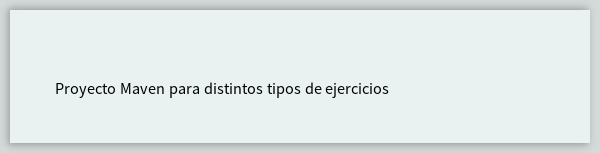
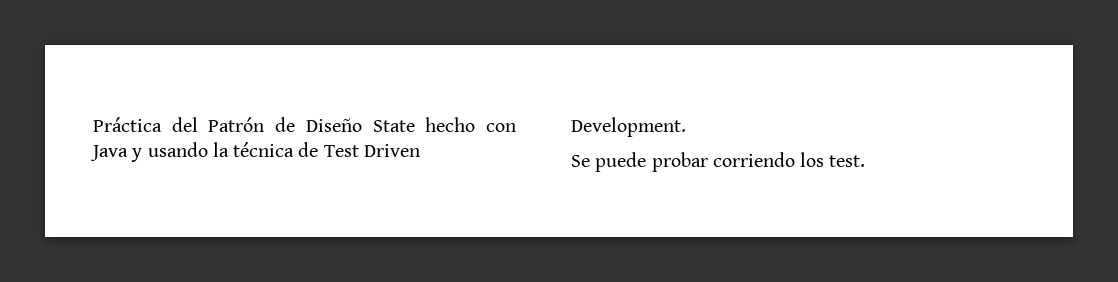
- Proyecto Maven para distintos tipos de ejercicios
+ Práctica del Patrón de Diseño State hecho con Java y usando la técnica de Test Driven Development.
+ Se puede probar corriendo los test.

